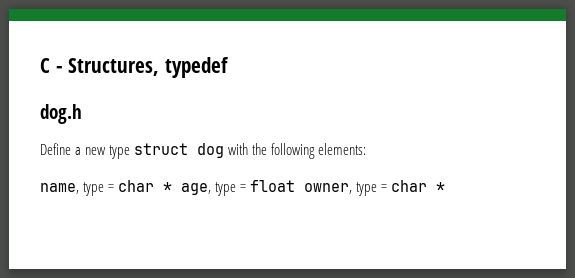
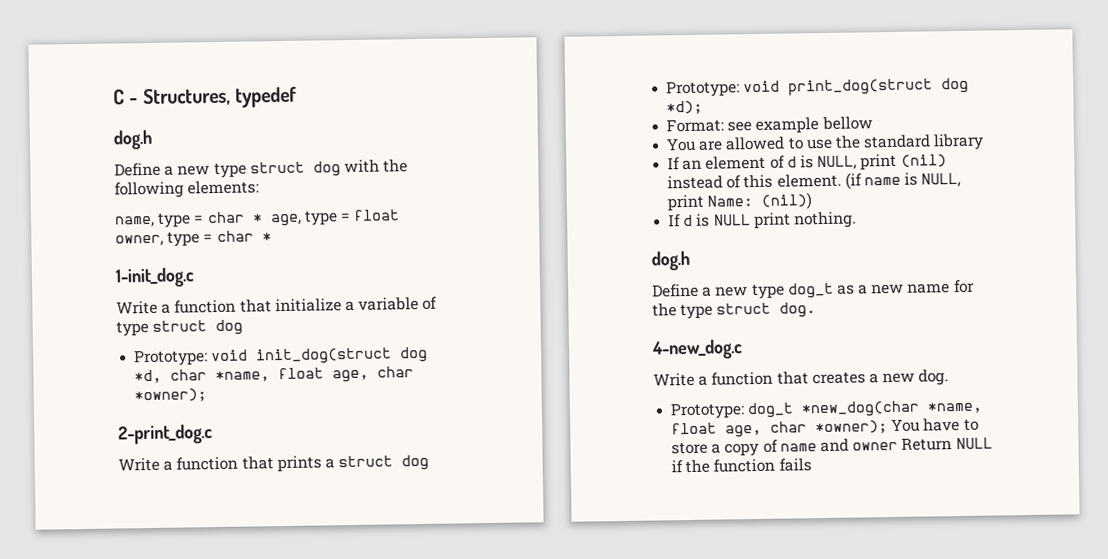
+ 1-init_dog.c
+ Write a function that initialize a variable of type struct dog
+ Prototype: void init_dog(struct dog *d, char *name, float age, char *owner);
+ 2-print_dog.c
+ Write a function that prints a struct dog
+ Prototype: void print_dog(struct dog *d);
+ Format: see example bellow
+ You are allowed to use the standard library
+ If an element of d is NULL, print (nil) instead of this element. (if name is NULL, print Name: (nil))
+ If d is NULL print nothing.
+ dog.h
+ Define a new type dog_t as a new name for the type struct dog.
+ 4-new_dog.c
+ Write a function that creates a new dog.
+ Prototype: dog_t *new_dog(char *name, float age, char *owner); You have to store a copy of name and owner Return NULL if the function fails

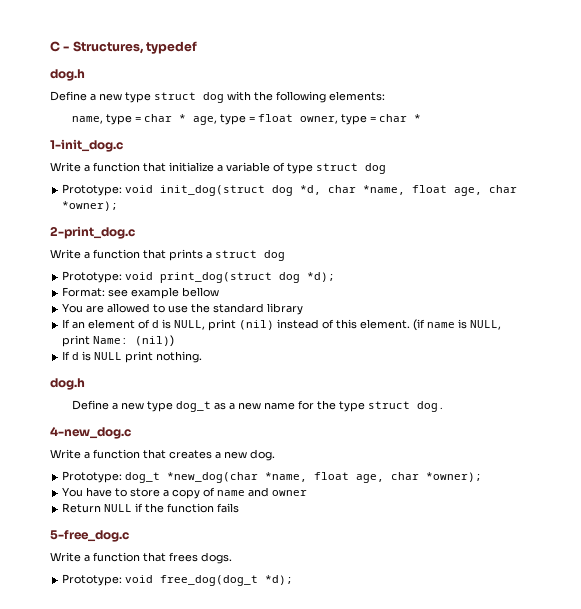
- Prototype: dog_t *new_dog(char *name, float age, char *owner); You have to store a copy of name and owner Return NULL if the function fails
+ Prototype: dog_t *new_dog(char *name, float age, char *owner);
+ You have to store a copy of name and owner
+ Return NULL if the function fails
+ 5-free_dog.c
+ Write a function that frees dogs.
+ Prototype: void free_dog(dog_t *d);

